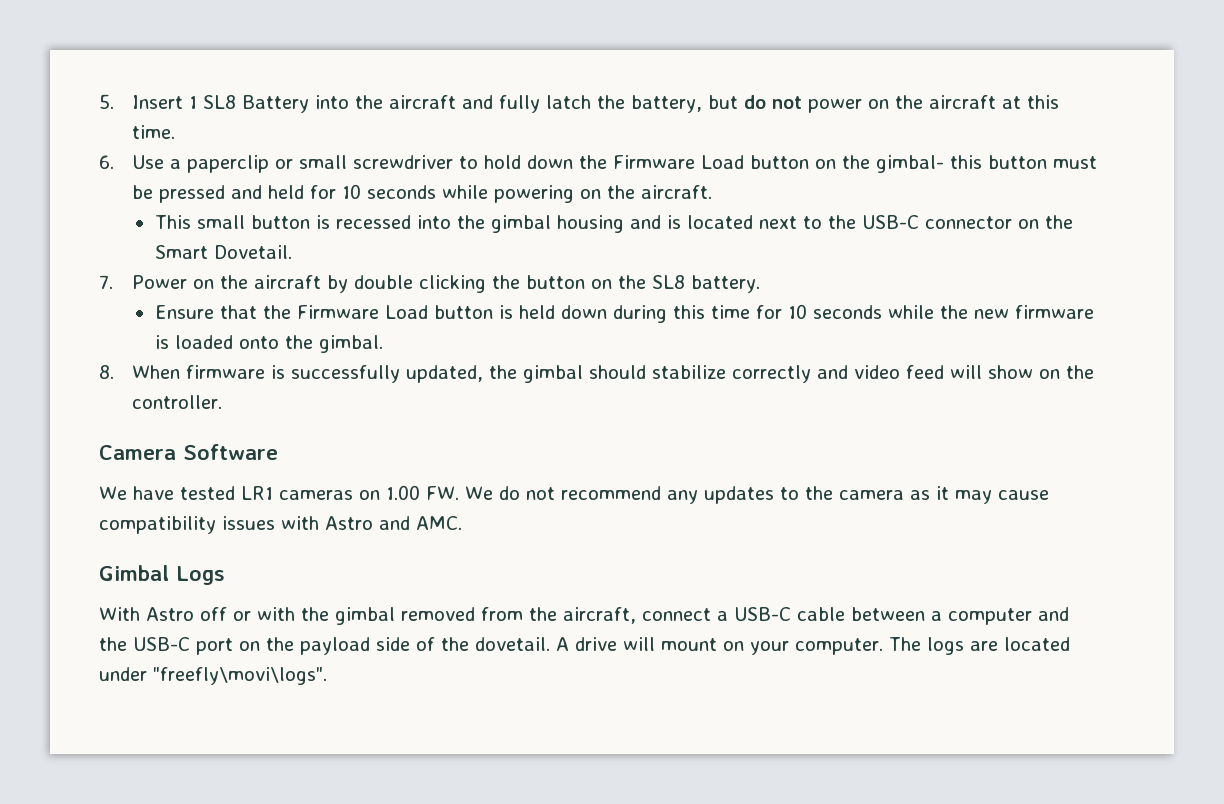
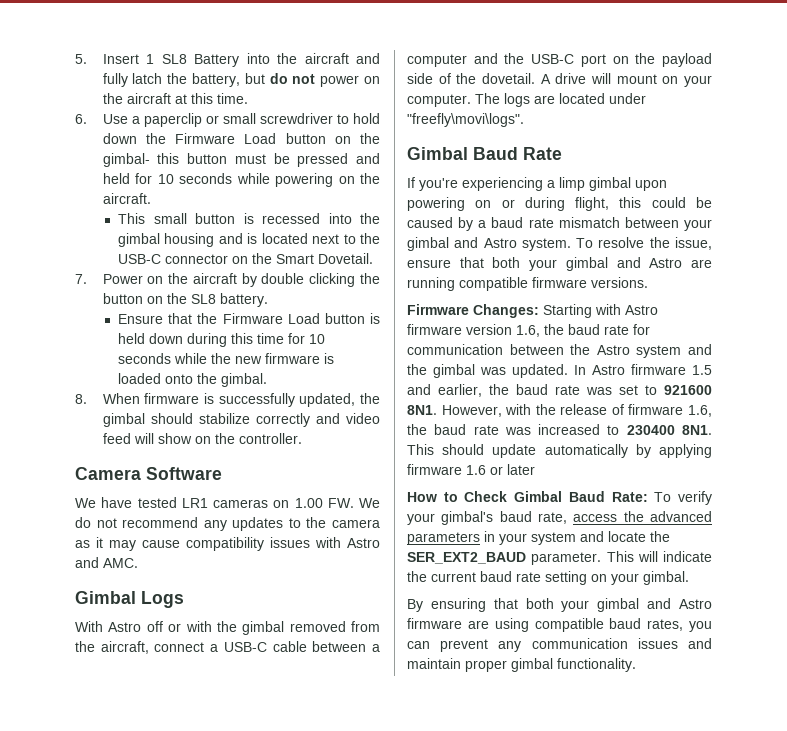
+ Gimbal Baud Rate
+ If you're experiencing a limp gimbal upon powering on or during flight, this could be caused by a baud rate mismatch between your gimbal and Astro system. To resolve the issue, ensure that both your gimbal and Astro are running compatible firmware versions.
+ Firmware Changes: Starting with Astro firmware version 1.6, the baud rate for communication between the Astro system and the gimbal was updated. In Astro firmware 1.5 and earlier, the baud rate was set to 921600 8N1. However, with the release of firmware 1.6, the baud rate was increased to 230400 8N1. This should update automatically by applying firmware 1.6 or later
+ How to Check Gimbal Baud Rate: To verify your gimbal's baud rate, access the advanced parameters in your system and locate the SER_EXT2_BAUD parameter. This will indicate the current baud rate setting on your gimbal.
+ By ensuring that both your gimbal and Astro firmware are using compatible baud rates, you can prevent any communication issues and maintain proper gimbal functionality.

